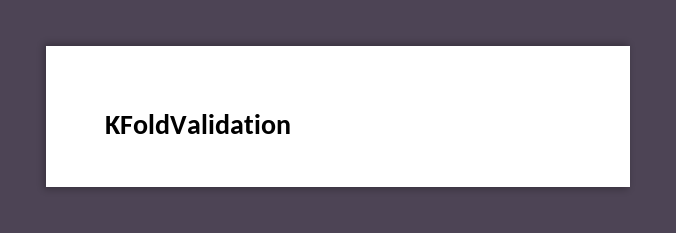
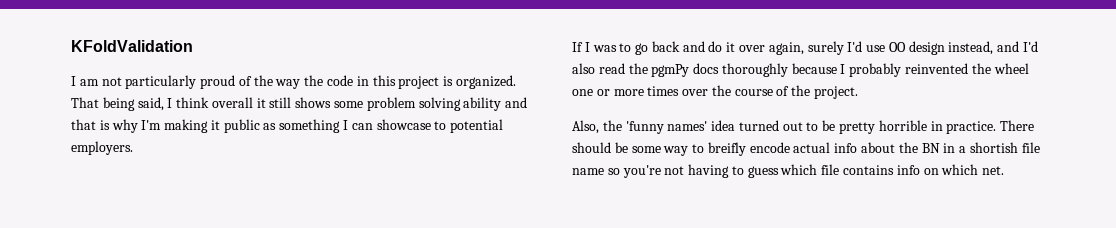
+ I am not particularly proud of the way the code in this project is organized. That being said, I think overall it still shows some problem solving ability and that is why I'm making it public as something I can showcase to potential employers.
+ If I was to go back and do it over again, surely I'd use OO design instead, and I'd also read the pgmPy docs thoroughly because I probably reinvented the wheel one or more times over the course of the project.
+ Also, the 'funny names' idea turned out to be pretty horrible in practice. There should be some way to breifly encode actual info about the BN in a shortish file name so you're not having to guess which file contains info on which net.

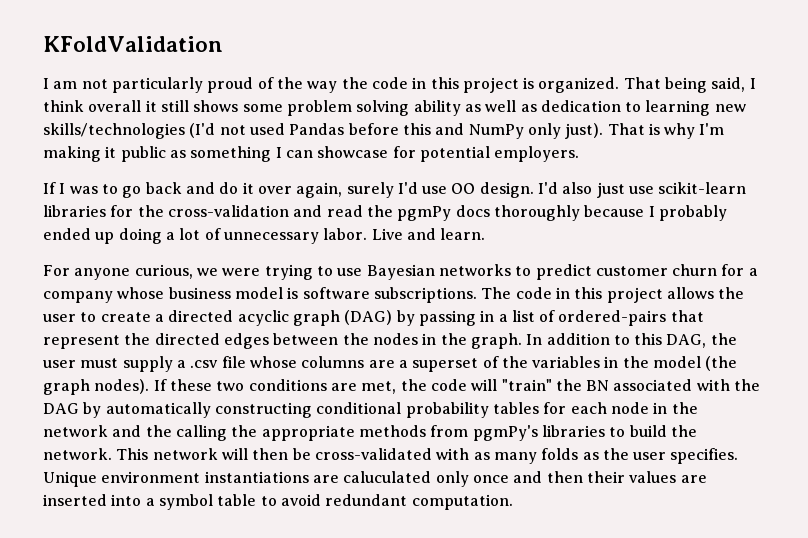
- That being said, I think overall it still shows some problem solving ability and that is why I'm making it public as something I can showcase to potential employers.
+ That being said, I think overall it still shows some problem solving ability as well as dedication to learning new skills/technologies (I'd not used Pandas before this and NumPy only just). That is why I'm making it public as something I can showcase for potential employers.
- If I was to go back and do it over again, surely I'd use OO design instead, and I'd also read the pgmPy docs thoroughly because I probably reinvented the wheel one or more times over the course of the project.
- Also, the 'funny names' idea turned out to be pretty horrible in practice. There should be some way to breifly encode actual info about the BN in a shortish file name so you're not having to guess which file contains info on which net.
+ If I was to go back and do it over again, surely I'd use OO design. I'd also just use scikit-learn libraries for the cross-validation and read the pgmPy docs thoroughly because I probably ended up doing a lot of unnecessary labor. Live and learn.
+ For anyone curious, we were trying to use Bayesian networks to predict customer churn for a company whose business model is software subscriptions. The code in this project allows the user to create a directed acyclic graph (DAG) by passing in a list of ordered-pairs that represent the directed edges between the nodes in the graph. In addition to this DAG, the user must supply a .csv file whose columns are a superset of the variables in the model (the graph nodes). If these two conditions are met, the code will "train" the BN associated with the DAG by automatically constructing conditional probability tables for each node in the network and the calling the appropriate methods from pgmPy's libraries to build the network. This network will then be cross-validated with as many folds as the user specifies. Unique environment instantiations are caluculated only once and then their values are inserted into a symbol table to avoid redundant computation.

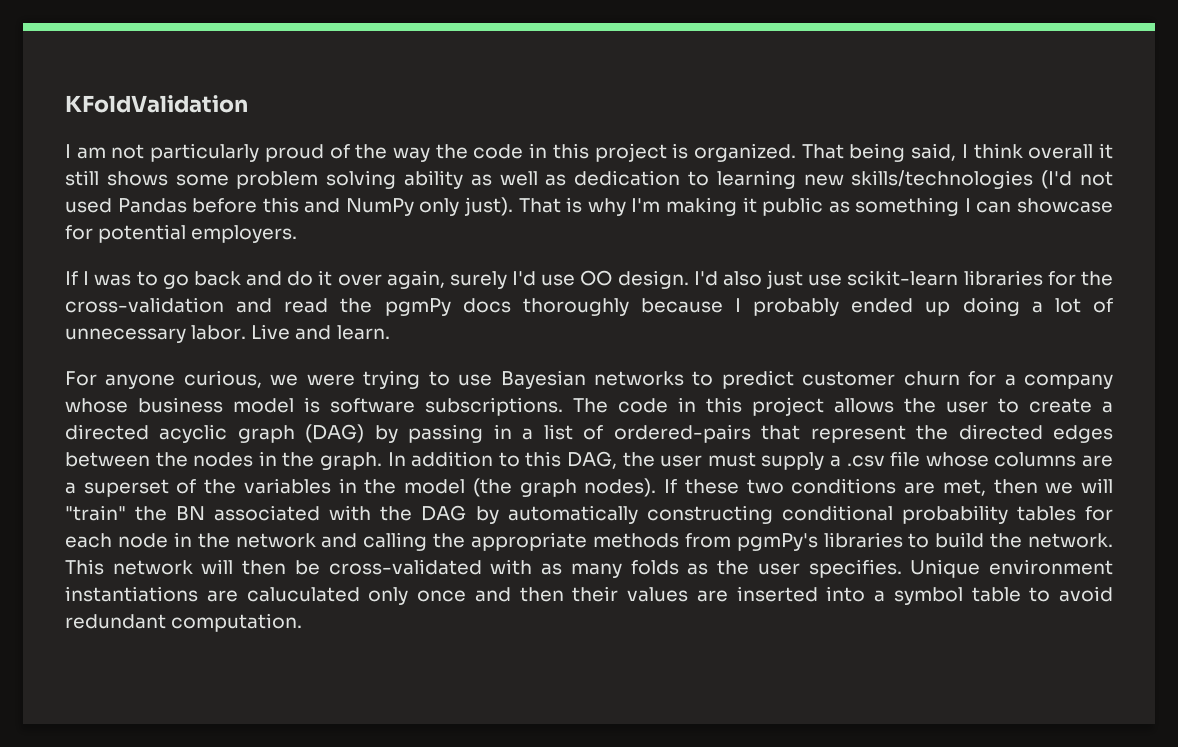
- If these two conditions are met, the code will "train" the BN associated with the DAG by automatically constructing conditional probability tables for each node in the network and the calling the appropriate methods from pgmPy's libraries to build the network.
+ If these two conditions are met, then we will "train" the BN associated with the DAG by automatically constructing conditional probability tables for each node in the network and calling the appropriate methods from pgmPy's libraries to build the network.

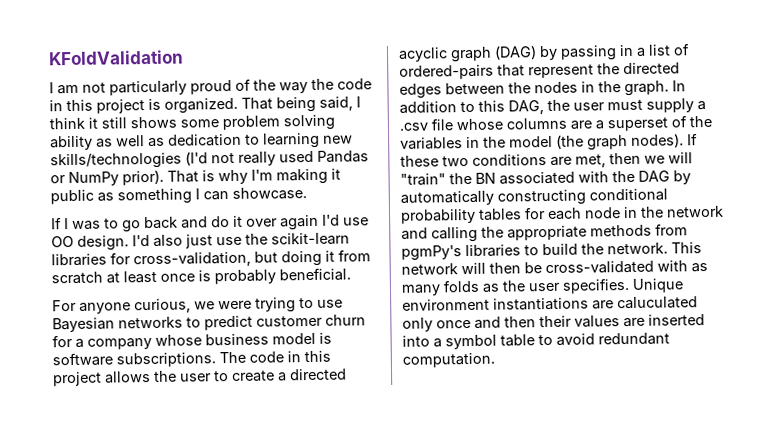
- That being said, I think overall it still shows some problem solving ability as well as dedication to learning new skills/technologies (I'd not used Pandas before this and NumPy only just).
+ That being said, I think it still shows some problem solving ability as well as dedication to learning new skills/technologies (I'd not really used Pandas or NumPy prior).
- That is why I'm making it public as something I can showcase for potential employers.
+ That is why I'm making it public as something I can showcase.
- If I was to go back and do it over again, surely I'd use OO design.
+ If I was to go back and do it over again I'd use OO design.
- I'd also just use scikit-learn libraries for the cross-validation and read the pgmPy docs thoroughly because I probably ended up doing a lot of unnecessary labor. Live and learn.
+ I'd also just use the scikit-learn libraries for cross-validation, but doing it from scratch at least once is probably beneficial.

